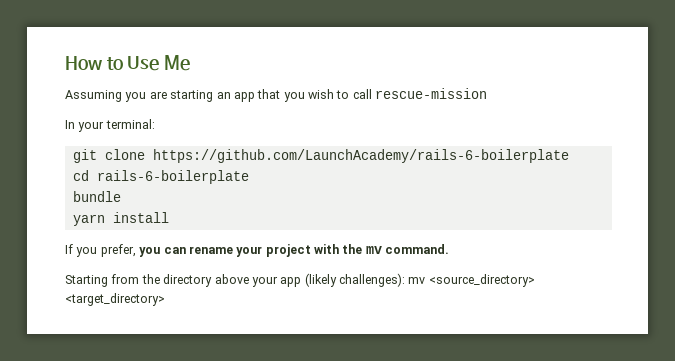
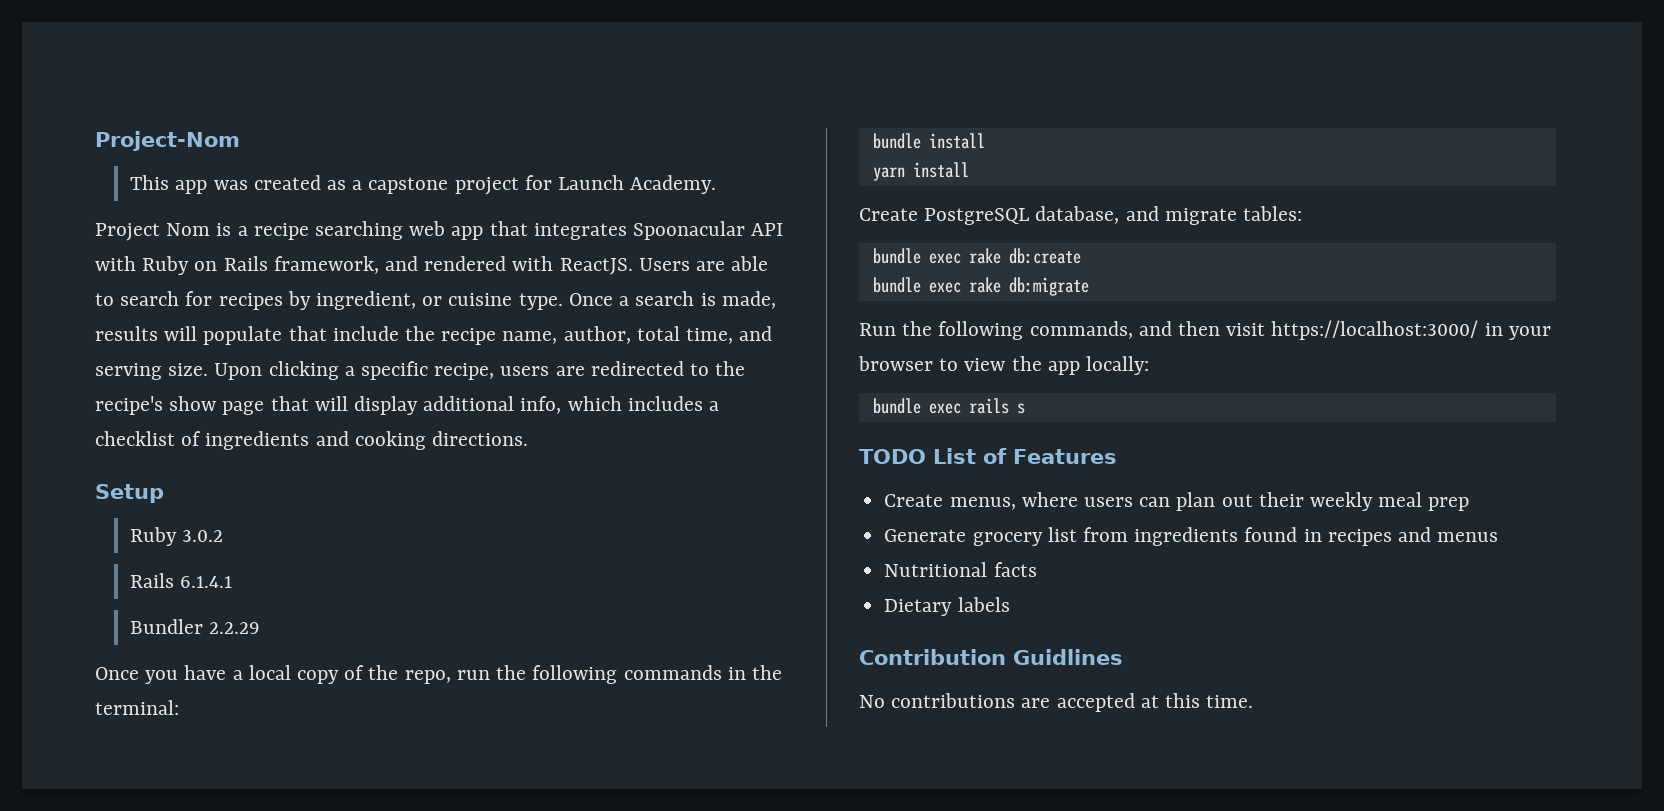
- How to Use Me
- Assuming you are starting an app that you wish to call rescue-mission
- In your terminal:
- git clone https://github.com/LaunchAcademy/rails-6-boilerplate
- cd rails-6-boilerplate
- bundle
+ Project-Nom
+ This app was created as a capstone project for Launch Academy.
+ Project Nom is a recipe searching web app that integrates Spoonacular API with Ruby on Rails framework, and rendered with ReactJS. Users are able to search for recipes by ingredient, or cuisine type. Once a search is made, results will populate that include the recipe name, author, total time, and serving size. Upon clicking a specific recipe, users are redirected to the recipe's show page that will display additional info, which includes a checklist of ingredients and cooking directions.
+ Setup
+ Ruby 3.0.2
+ Rails 6.1.4.1
+ Bundler 2.2.29
+ Once you have a local copy of the repo, run the following commands in the terminal:
+ bundle install
- If you prefer, you can rename your project with the mv command.
- Starting from the directory above your app (likely challenges): mv <source_directory> <target_directory>
+ Create PostgreSQL database, and migrate tables:
+ bundle exec rake db:create
+ bundle exec rake db:migrate
+ Run the following commands, and then visit https://localhost:3000/ in your browser to view the app locally:
+ bundle exec rails s
+ TODO List of Features
+ Create menus, where users can plan out their weekly meal prep
+ Generate grocery list from ingredients found in recipes and menus
+ Nutritional facts
+ Dietary labels
+ Contribution Guidlines
+ No contributions are accepted at this time.

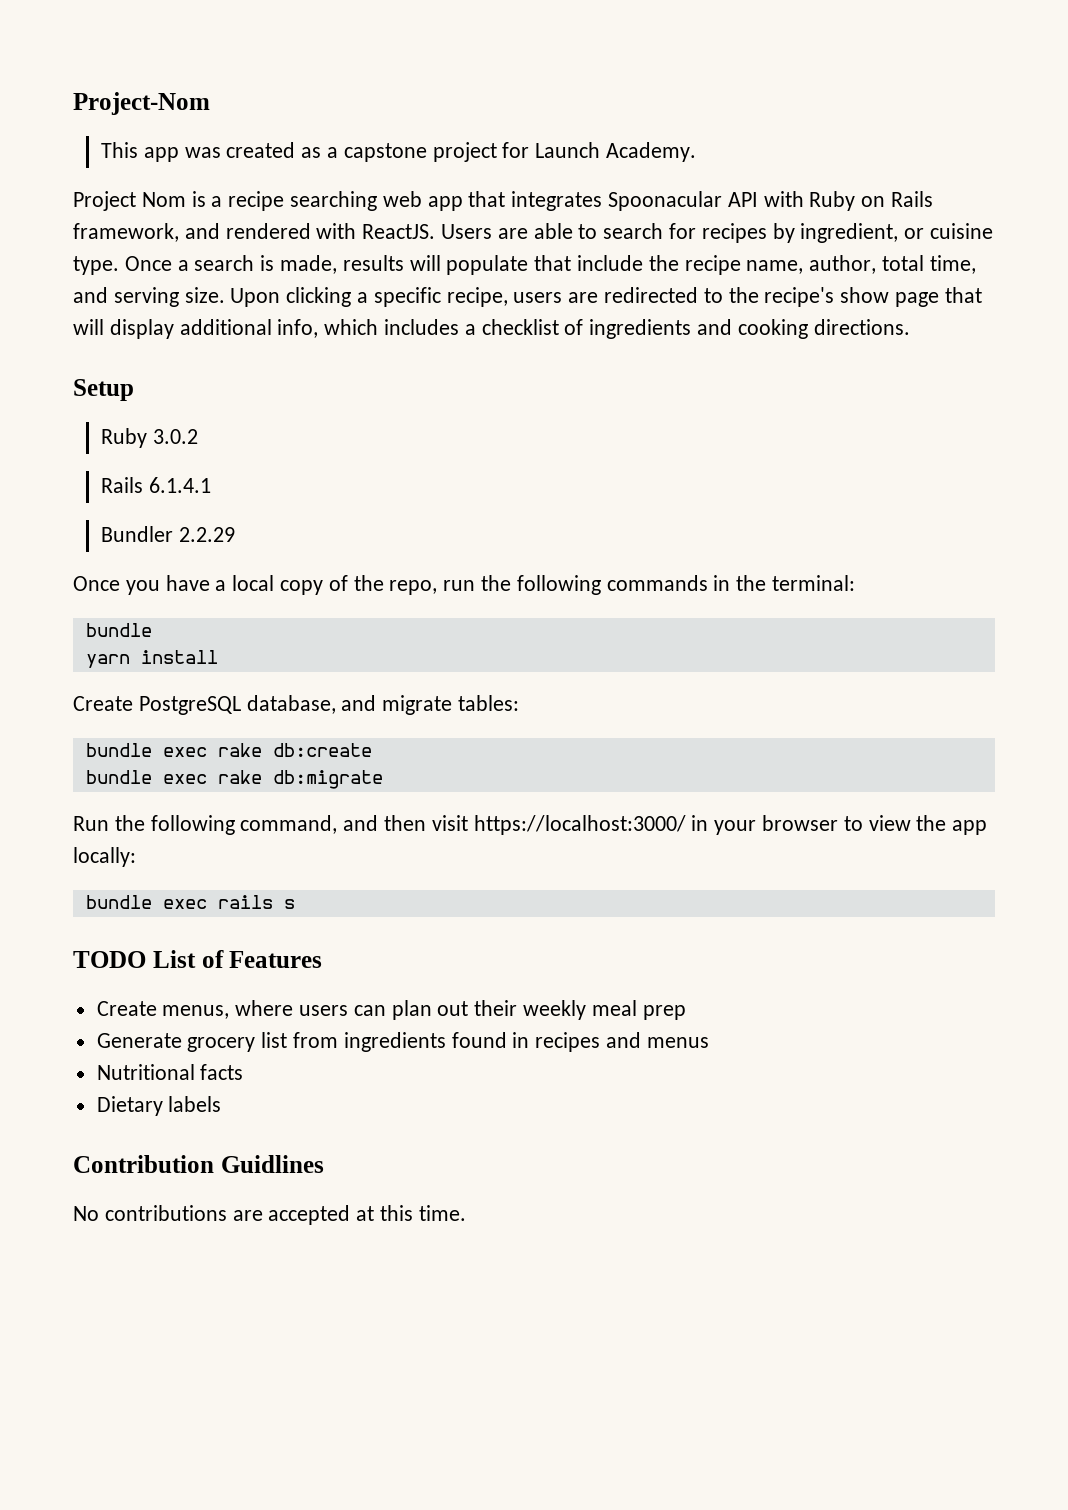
  Once you have a local copy of the repo, run the following commands in the terminal:
- bundle install
+ bundle
- Run the following commands, and then visit https://localhost:3000/ in your browser to view the app locally:
+ Run the following command, and then visit https://localhost:3000/ in your browser to view the app locally:

